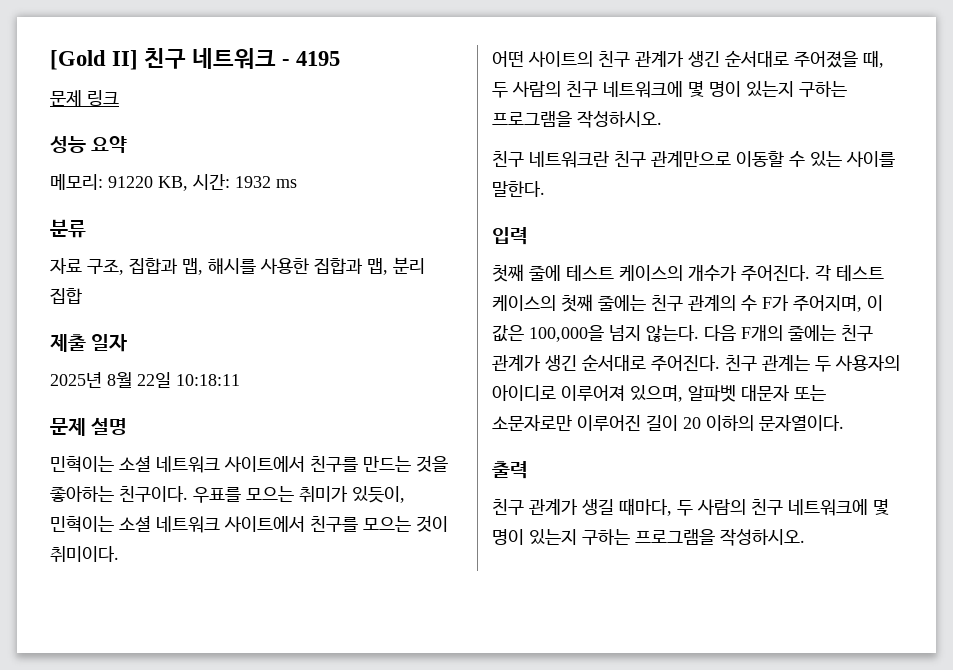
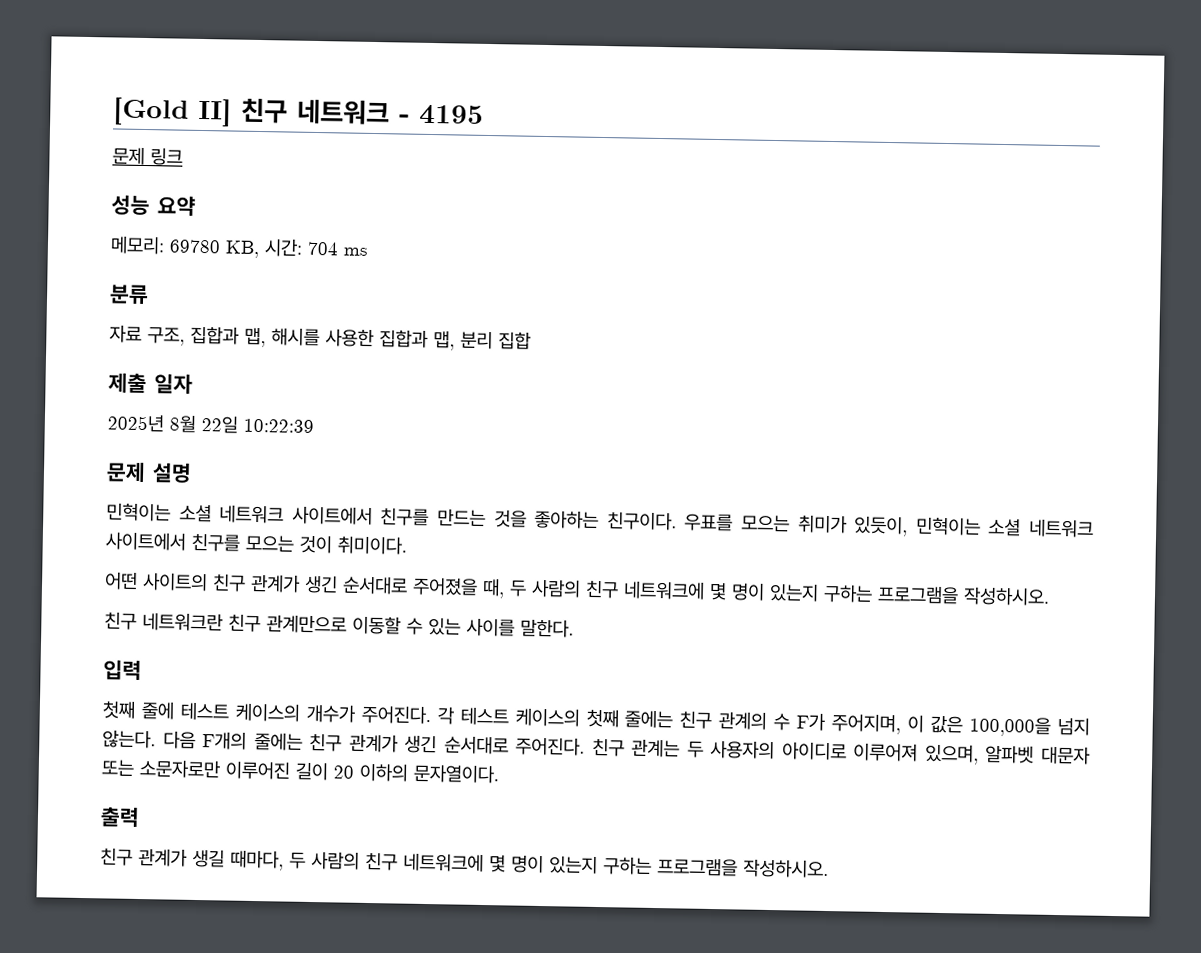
- 메모리: 91220 KB, 시간: 1932 ms
+ 메모리: 69780 KB, 시간: 704 ms
- 2025년 8월 22일 10:18:11
+ 2025년 8월 22일 10:22:39

